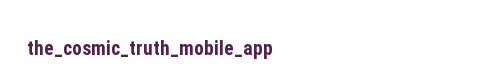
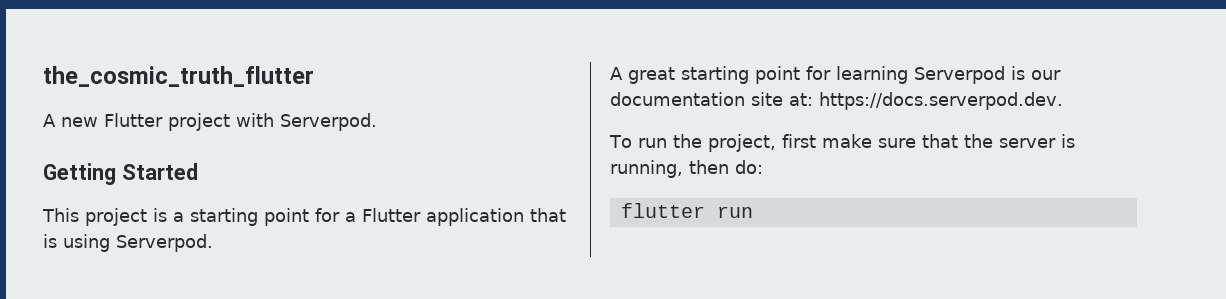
- the_cosmic_truth_mobile_app
+ the_cosmic_truth_flutter
+ A new Flutter project with Serverpod.
+ Getting Started
+ This project is a starting point for a Flutter application that is using Serverpod.
+ A great starting point for learning Serverpod is our documentation site at: https://docs.serverpod.dev.
+ To run the project, first make sure that the server is running, then do:
+ flutter run

